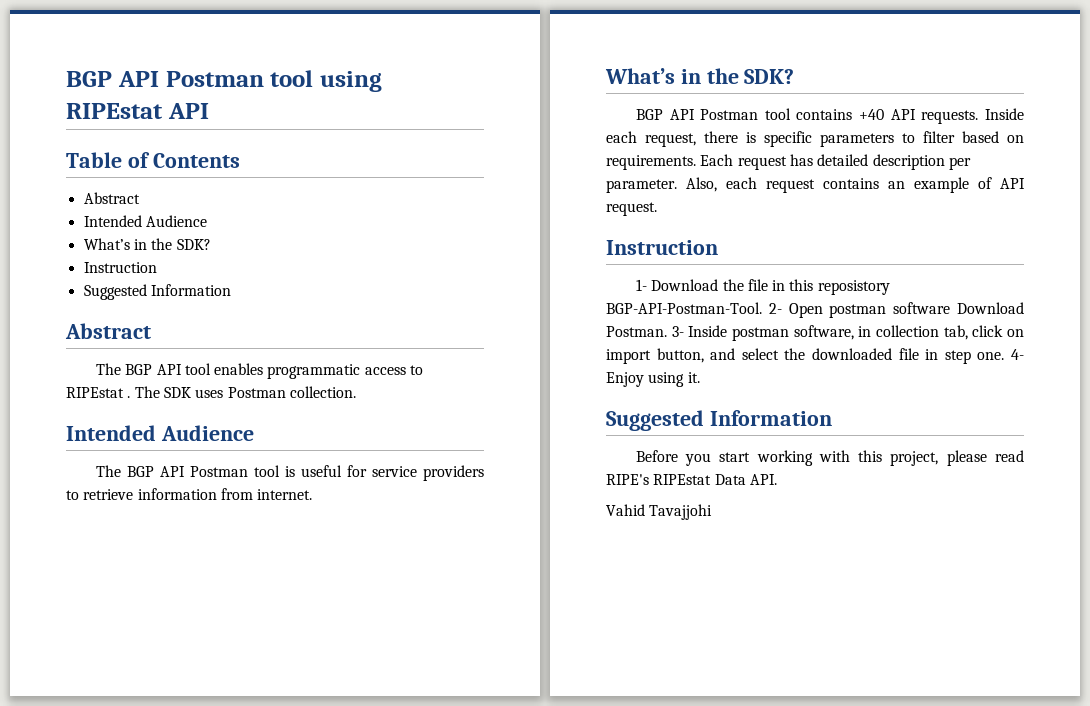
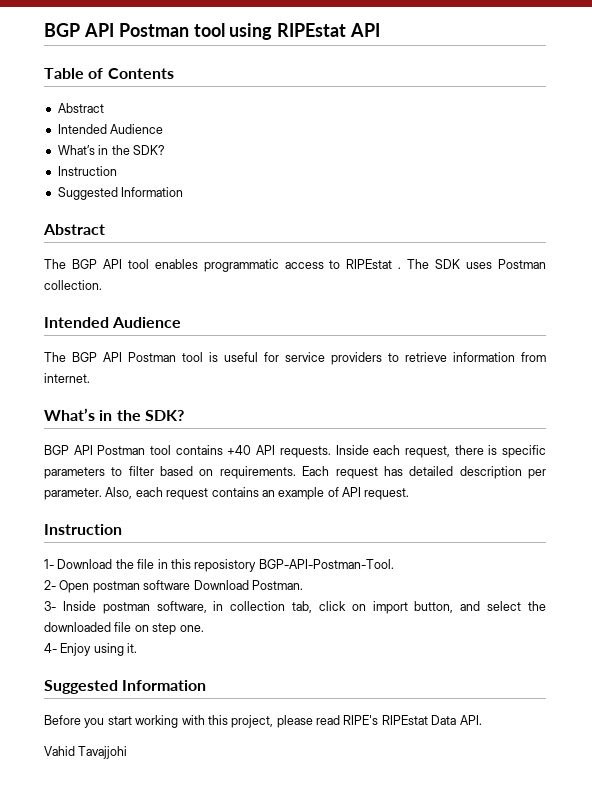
- 1- Download the file in this reposistory BGP-API-Postman-Tool. 2- Open postman software Download Postman. 3- Inside postman software, in collection tab, click on import button, and select the downloaded file in step one. 4- Enjoy using it.
+ 1- Download the file in this reposistory BGP-API-Postman-Tool.
+ 2- Open postman software Download Postman.
+ 3- Inside postman software, in collection tab, click on import button, and select the downloaded file on step one.
+ 4- Enjoy using it.

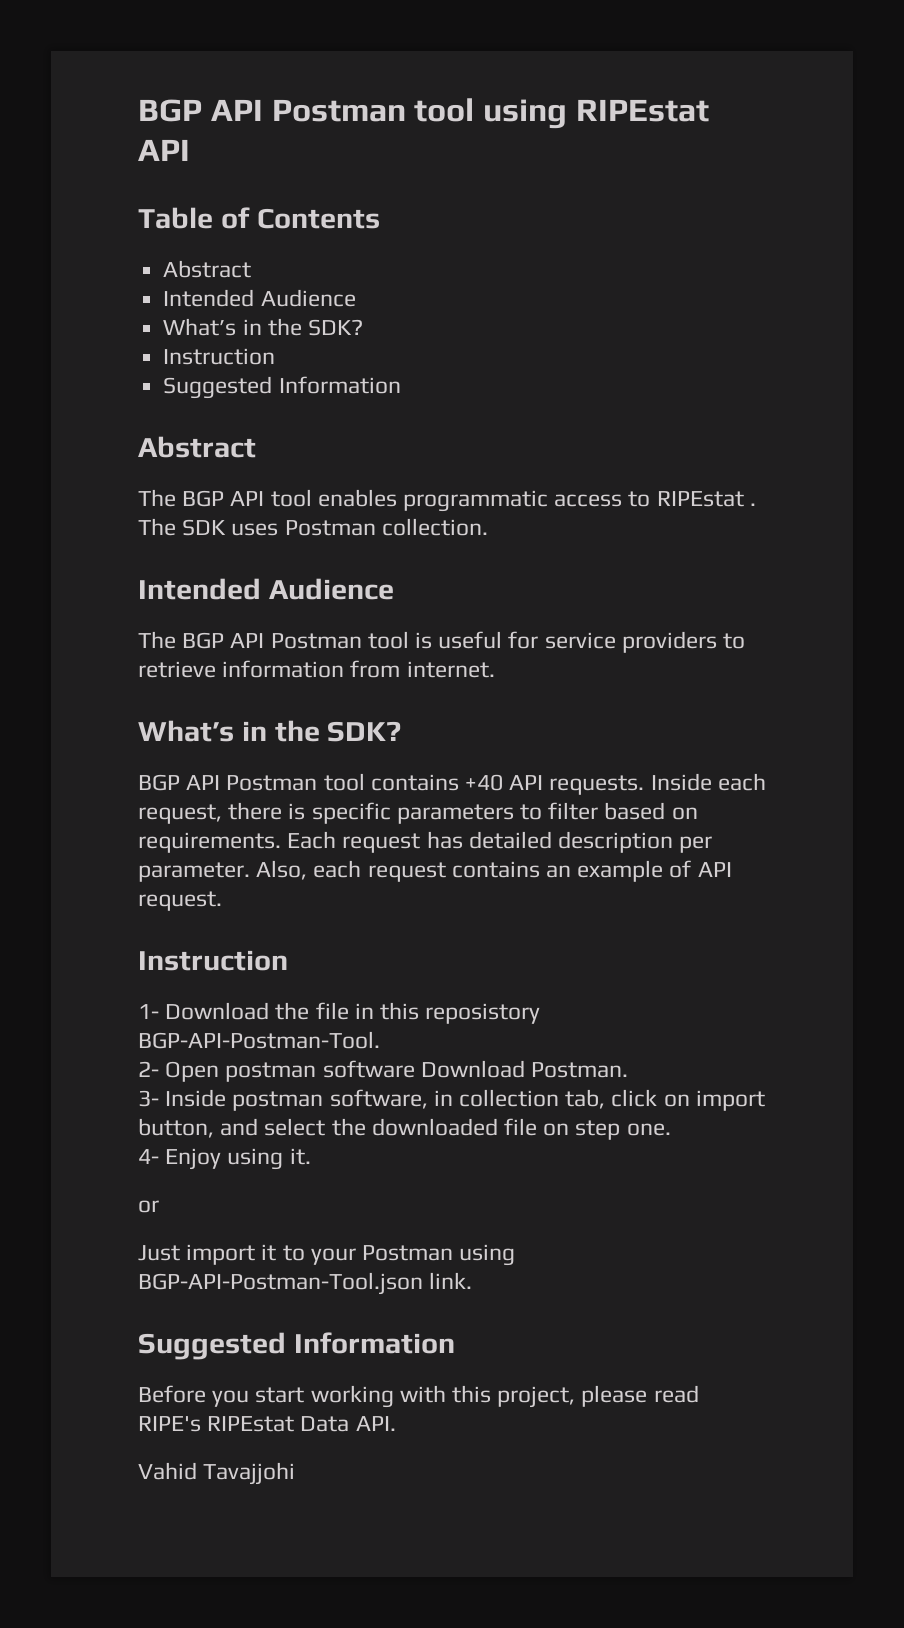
+ or
+ Just import it to your Postman using BGP-API-Postman-Tool.json link.

